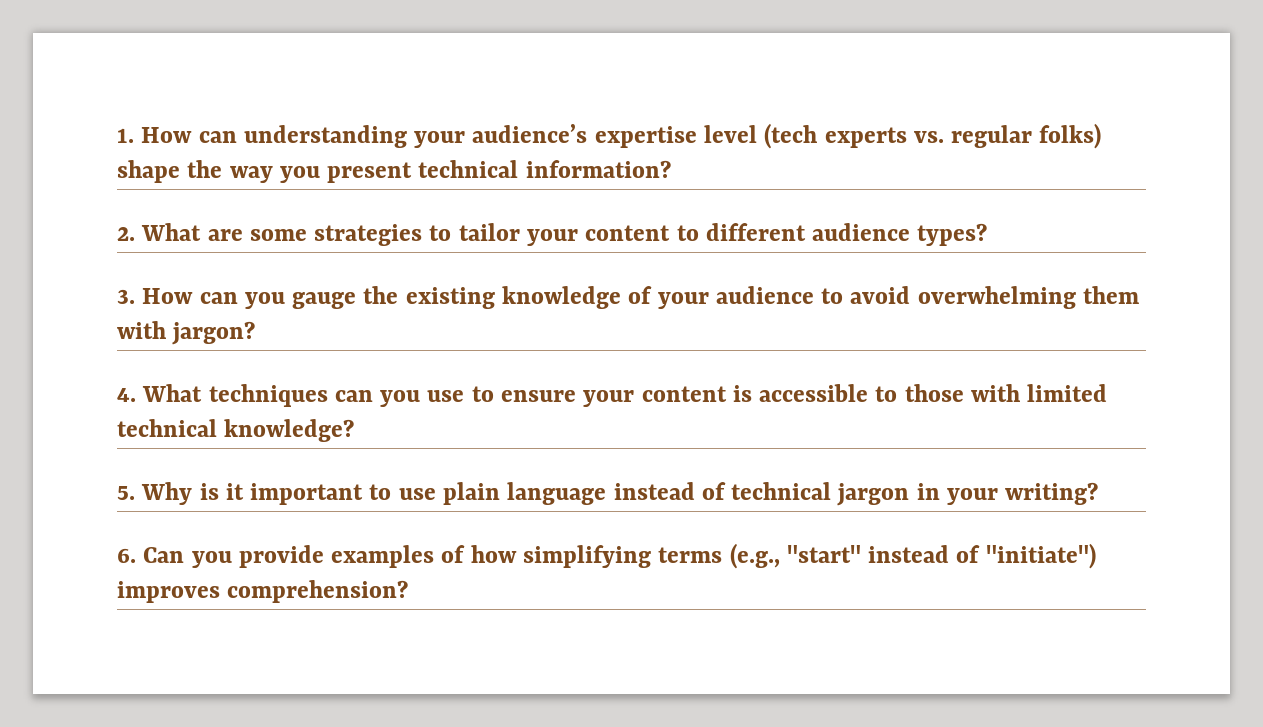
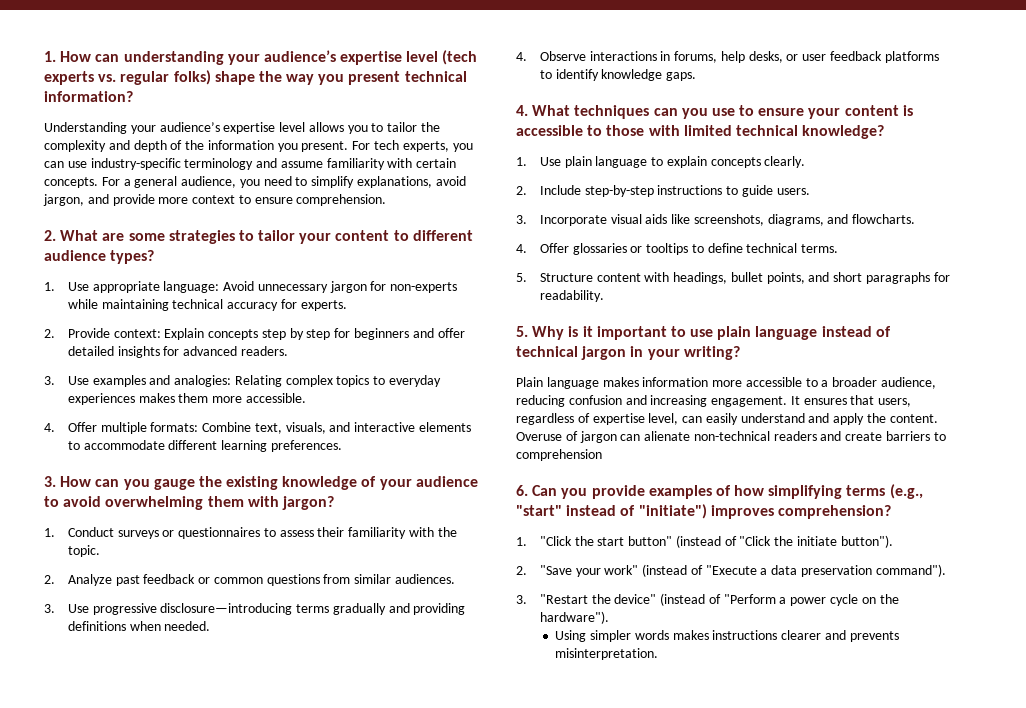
+ Understanding your audience’s expertise level allows you to tailor the complexity and depth of the information you present. For tech experts, you can use industry-specific terminology and assume familiarity with certain concepts. For a general audience, you need to simplify explanations, avoid jargon, and provide more context to ensure comprehension.
+ 1. Use appropriate language: Avoid unnecessary jargon for non-experts while maintaining technical accuracy for experts.
+ 2. Provide context: Explain concepts step by step for beginners and offer detailed insights for advanced readers.
+ 3. Use examples and analogies: Relating complex topics to everyday experiences makes them more accessible.
+ 4. Offer multiple formats: Combine text, visuals, and interactive elements to accommodate different learning preferences.
+ 1. Conduct surveys or questionnaires to assess their familiarity with the topic.
+ 2. Analyze past feedback or common questions from similar audiences.
+ 3. Use progressive disclosure—introducing terms gradually and providing definitions when needed.
+ 4. Observe interactions in forums, help desks, or user feedback platforms to identify knowledge gaps.
+ 1. Use plain language to explain concepts clearly.
+ 2. Include step-by-step instructions to guide users.
+ 3. Incorporate visual aids like screenshots, diagrams, and flowcharts.
+ 4. Offer glossaries or tooltips to define technical terms.
+ 5. Structure content with headings, bullet points, and short paragraphs for readability.
+ Plain language makes information more accessible to a broader audience, reducing confusion and increasing engagement. It ensures that users, regardless of expertise level, can easily understand and apply the content. Overuse of jargon can alienate non-technical readers and create barriers to comprehension
+ 1. "Click the start button" (instead of "Click the initiate button").
+ 2. "Save your work" (instead of "Execute a data preservation command").
+ 3. "Restart the device" (instead of "Perform a power cycle on the hardware").
+ Using simpler words makes instructions clearer and prevents misinterpretation.

